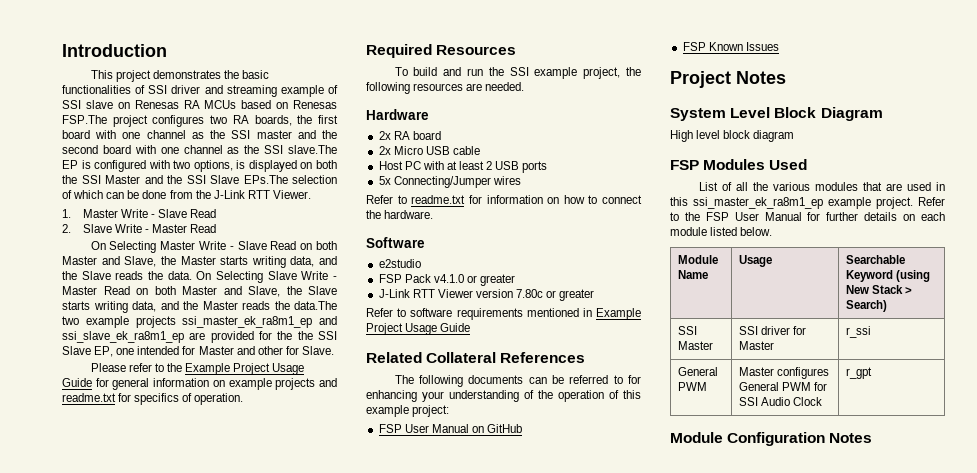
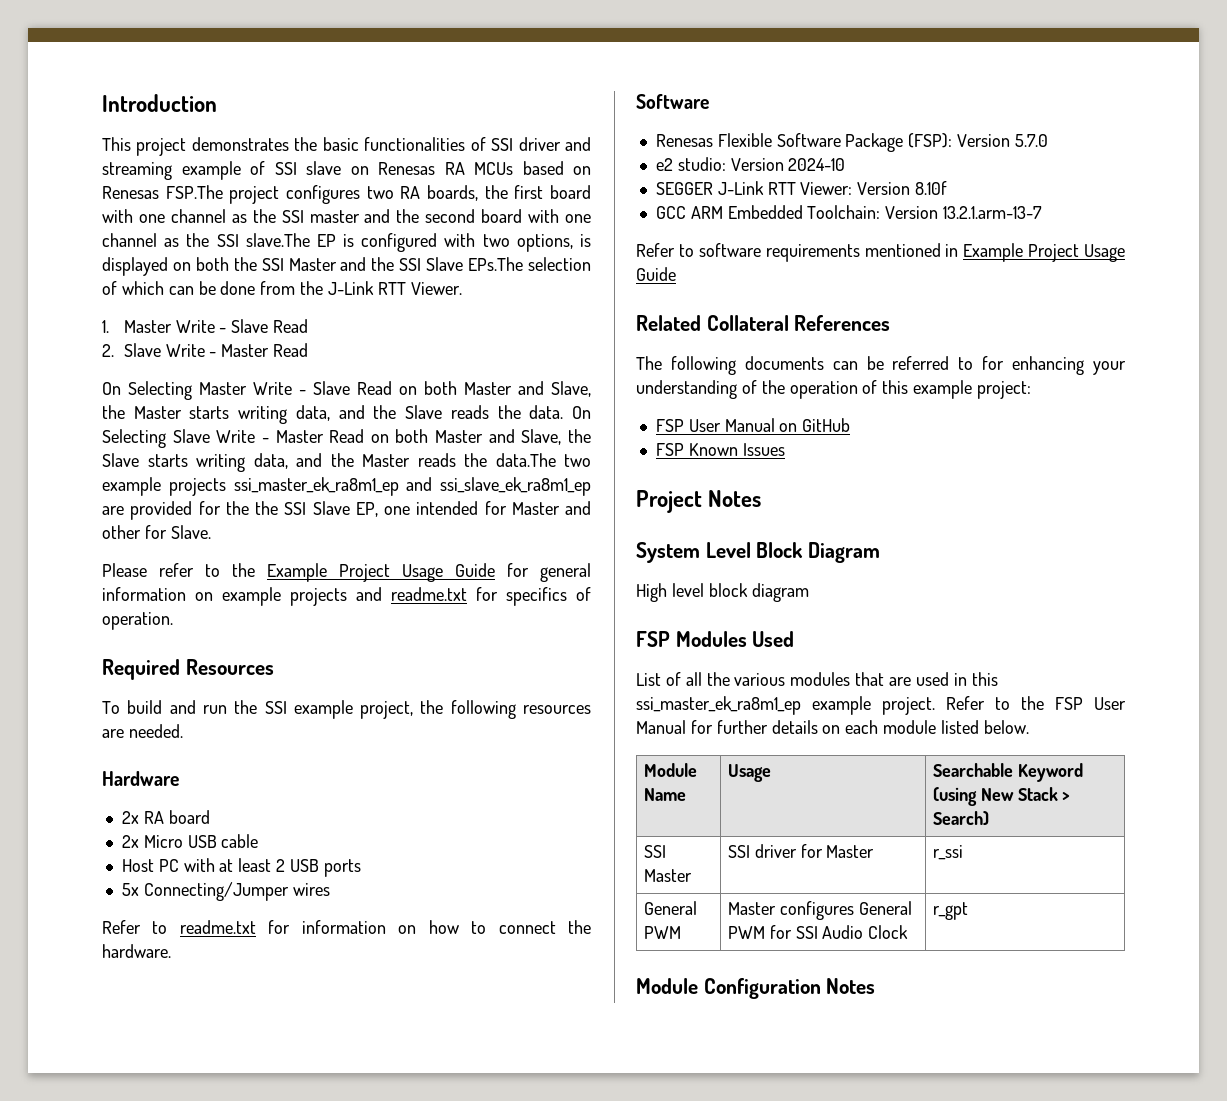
- e2studio
- FSP Pack v4.1.0 or greater
- J-Link RTT Viewer version 7.80c or greater
+ Renesas Flexible Software Package (FSP): Version 5.7.0
+ e2 studio: Version 2024-10
+ SEGGER J-Link RTT Viewer: Version 8.10f
+ GCC ARM Embedded Toolchain: Version 13.2.1.arm-13-7

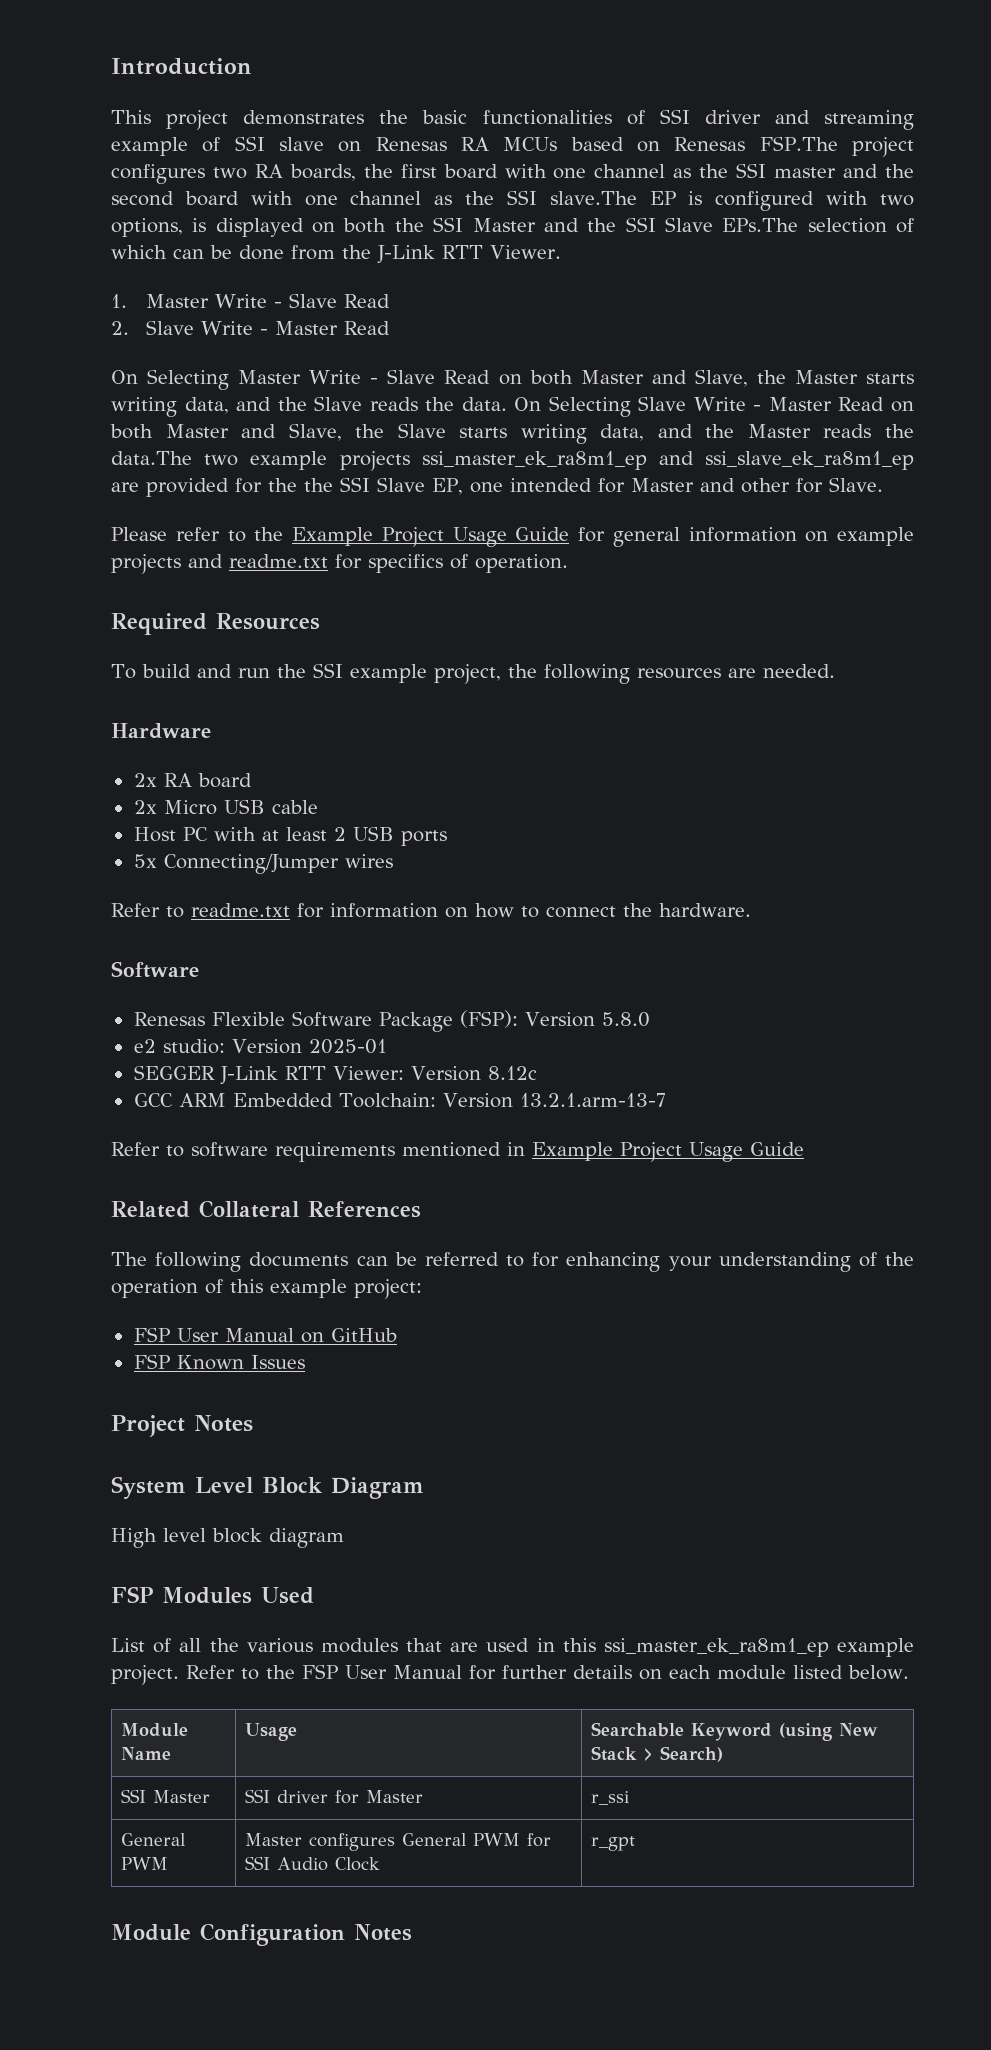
- Renesas Flexible Software Package (FSP): Version 5.7.0
+ Renesas Flexible Software Package (FSP): Version 5.8.0
- e2 studio: Version 2024-10
+ e2 studio: Version 2025-01
- SEGGER J-Link RTT Viewer: Version 8.10f
+ SEGGER J-Link RTT Viewer: Version 8.12c

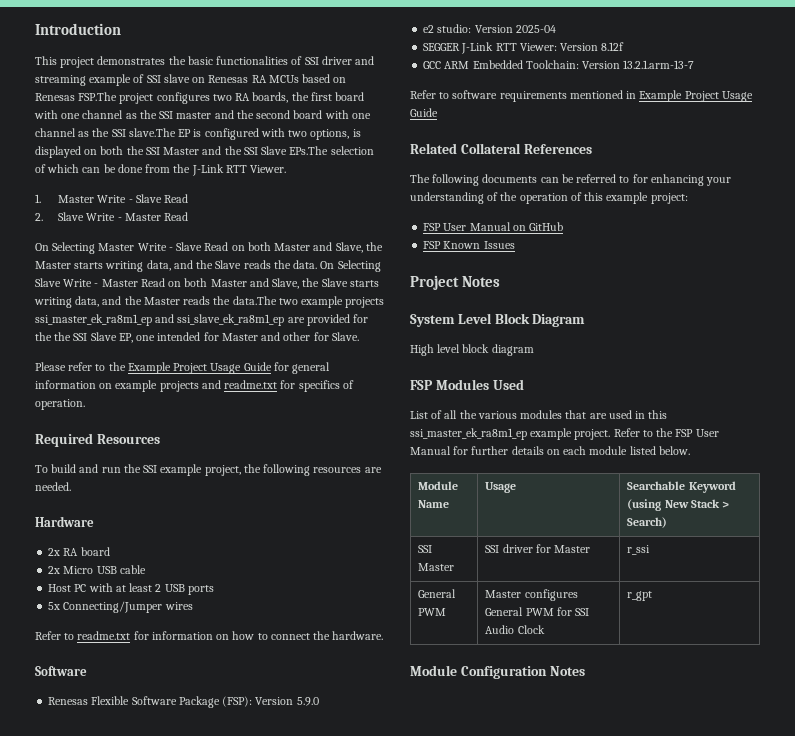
- Renesas Flexible Software Package (FSP): Version 5.8.0
+ Renesas Flexible Software Package (FSP): Version 5.9.0
- e2 studio: Version 2025-01
+ e2 studio: Version 2025-04
- SEGGER J-Link RTT Viewer: Version 8.12c
+ SEGGER J-Link RTT Viewer: Version 8.12f

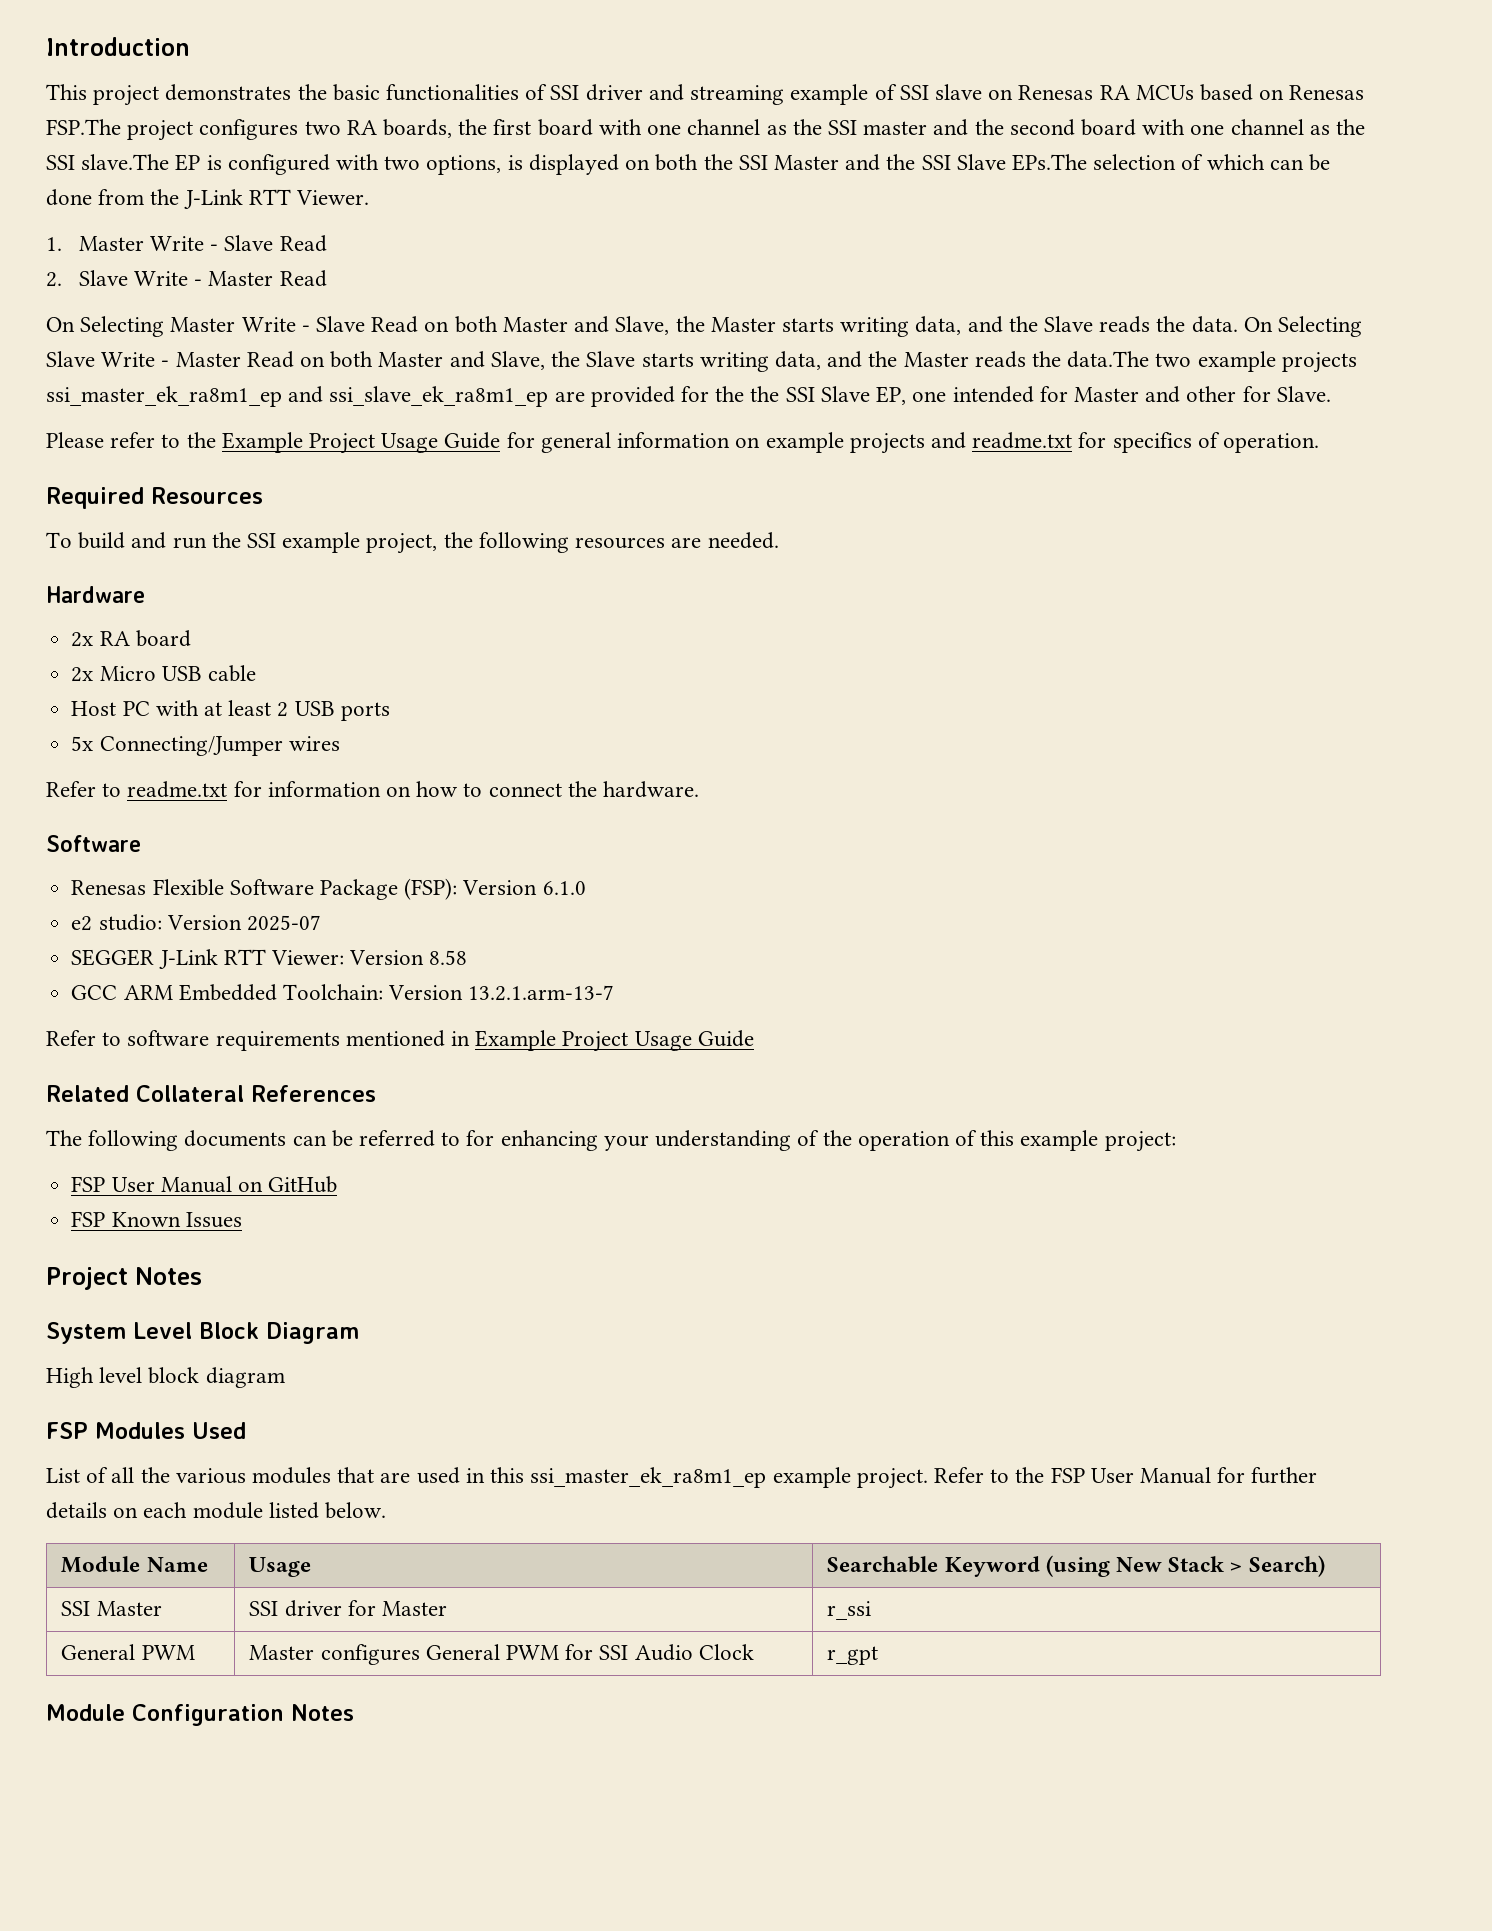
- Renesas Flexible Software Package (FSP): Version 5.9.0
+ Renesas Flexible Software Package (FSP): Version 6.1.0
- e2 studio: Version 2025-04
+ e2 studio: Version 2025-07
- SEGGER J-Link RTT Viewer: Version 8.12f
+ SEGGER J-Link RTT Viewer: Version 8.58

